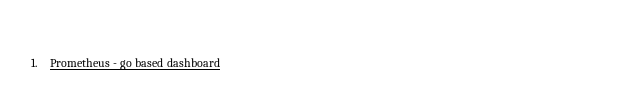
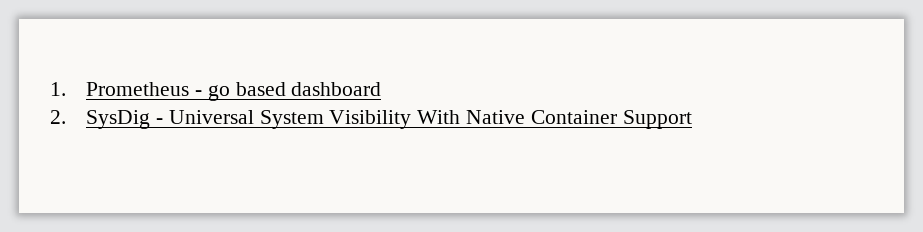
+ 2. SysDig - Universal System Visibility With Native Container Support

